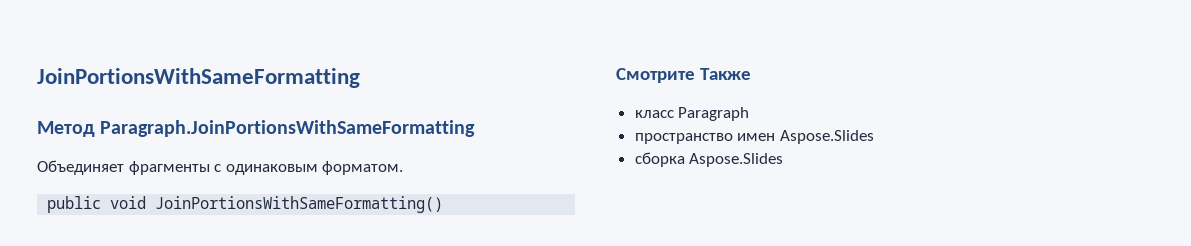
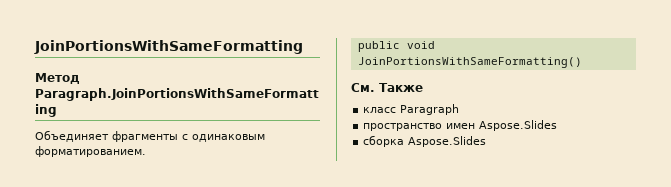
- Объединяет фрагменты с одинаковым форматом.
+ Объединяет фрагменты с одинаковым форматированием.
- Смотрите Также
+ См. Также

